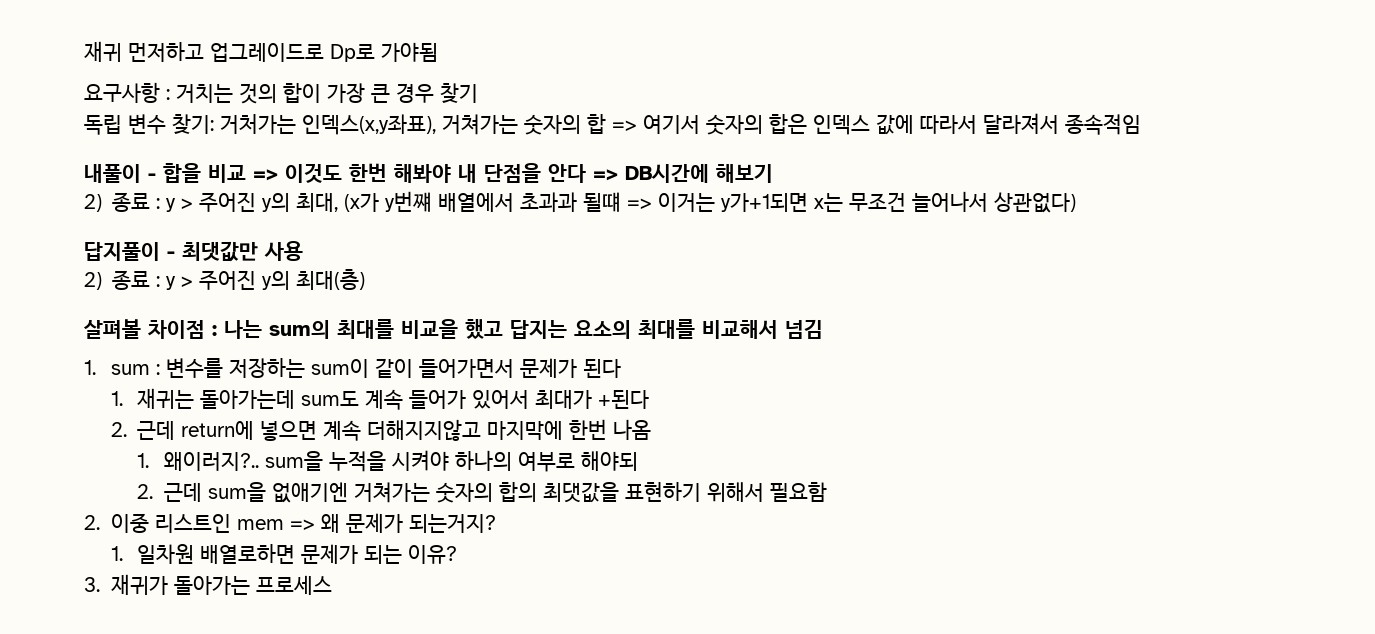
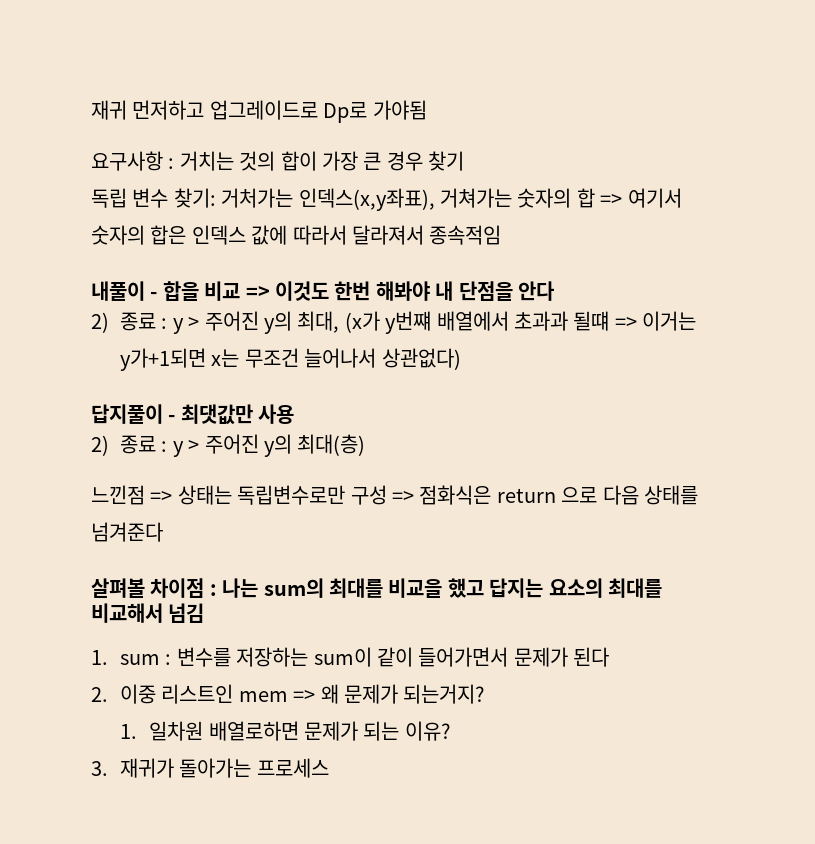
- 내풀이 - 합을 비교 => 이것도 한번 해봐야 내 단점을 안다 => DB시간에 해보기
+ 내풀이 - 합을 비교 => 이것도 한번 해봐야 내 단점을 안다
+ 느낀점 => 상태는 독립변수로만 구성 => 점화식은 return 으로 다음 상태를 넘겨준다
- 1. 재귀는 돌아가는데 sum도 계속 들어가 있어서 최대가 +된다
- 2. 근데 return에 넣으면 계속 더해지지않고 마지막에 한번 나옴
- 1. 왜이러지?.. sum을 누적을 시켜야 하나의 여부로 해야되
- 2. 근데 sum을 없애기엔 거쳐가는 숫자의 합의 최댓값을 표현하기 위해서 필요함

